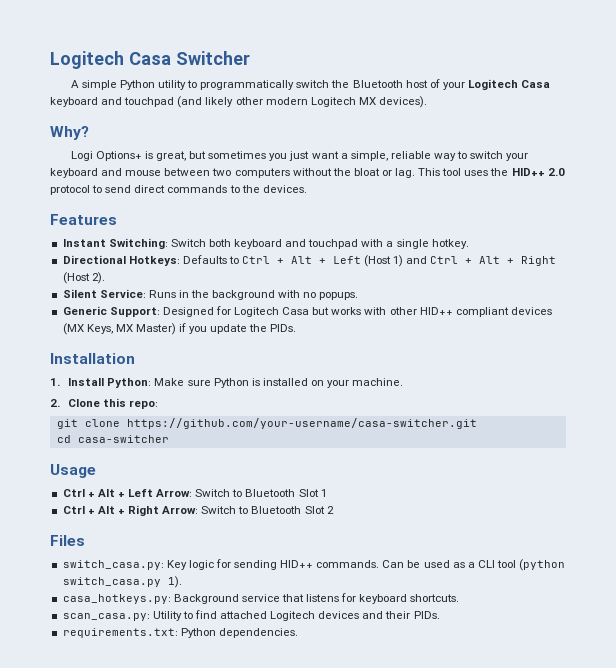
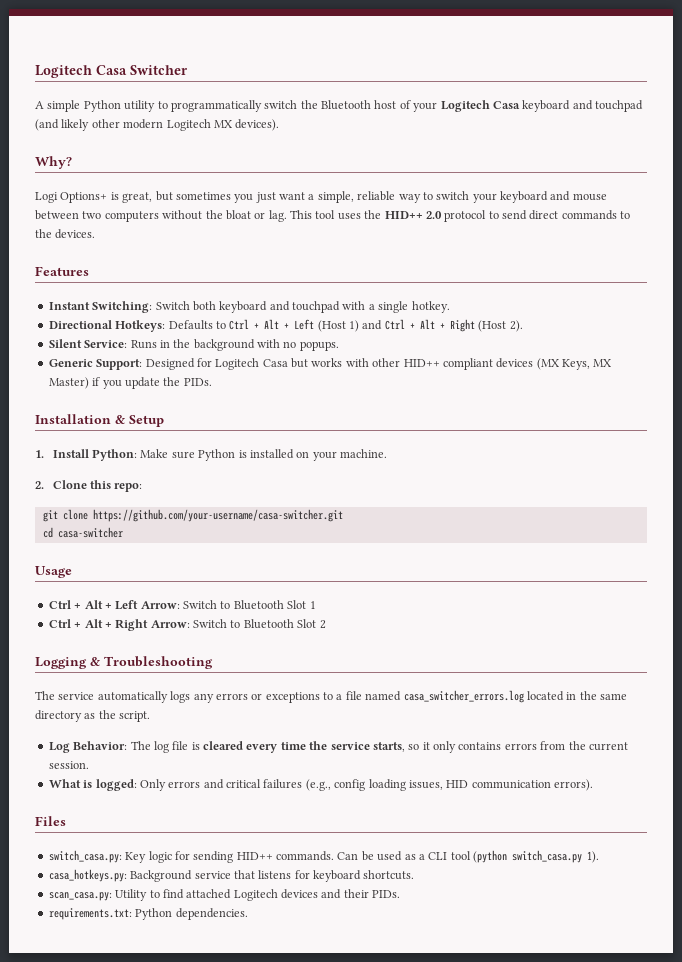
- Installation
+ Installation & Setup
+ Logging & Troubleshooting
+ The service automatically logs any errors or exceptions to a file named casa_switcher_errors.log located in the same directory as the script.
+ Log Behavior: The log file is cleared every time the service starts, so it only contains errors from the current session.
+ What is logged: Only errors and critical failures (e.g., config loading issues, HID communication errors).

